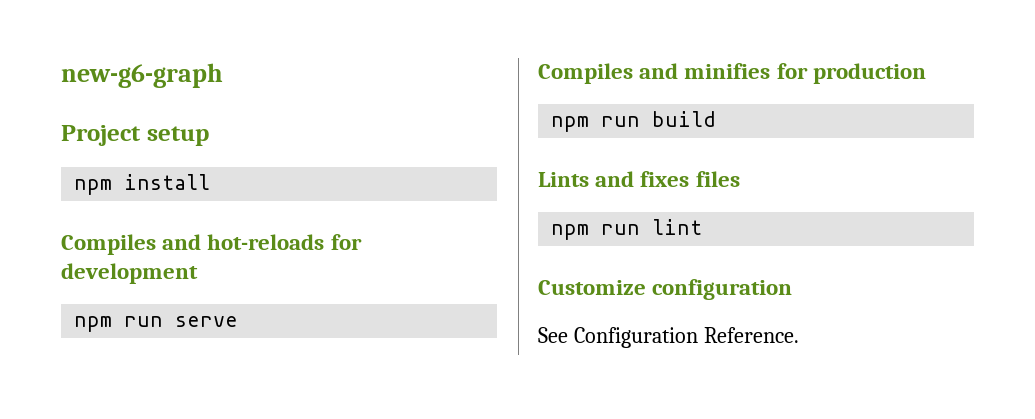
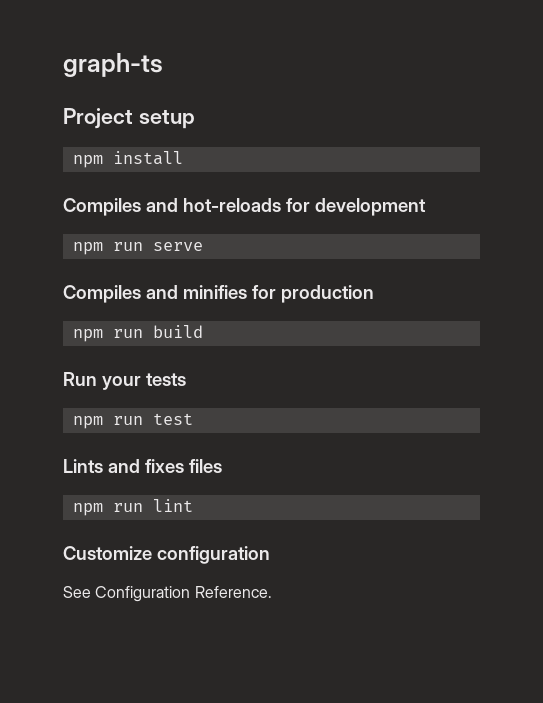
- new-g6-graph
+ graph-ts
+ Run your tests
+ npm run test

